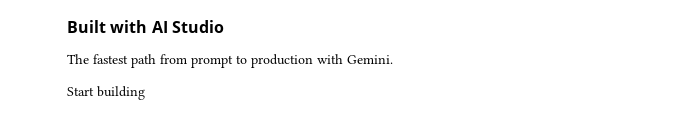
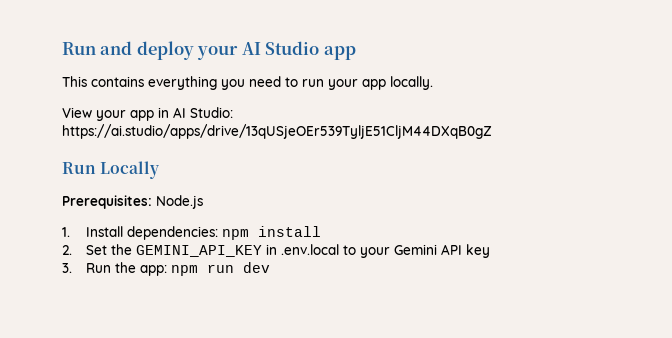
- Built with AI Studio
- The fastest path from prompt to production with Gemini.
- Start building
+ Run and deploy your AI Studio app
+ This contains everything you need to run your app locally.
+ View your app in AI Studio: https://ai.studio/apps/drive/13qUSjeOEr539TyljE51CljM44DXqB0gZ
+ Run Locally
+ Prerequisites: Node.js
+ 1. Install dependencies: npm install
+ 2. Set the GEMINI_API_KEY in .env.local to your Gemini API key
+ 3. Run the app: npm run dev

